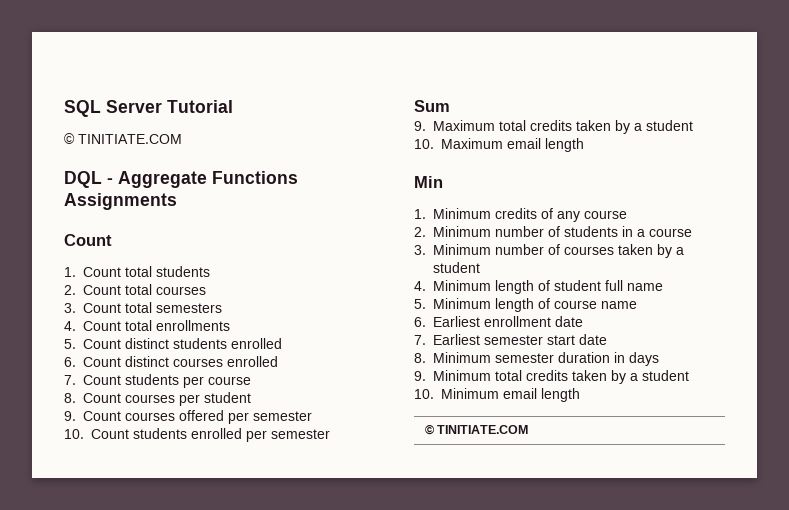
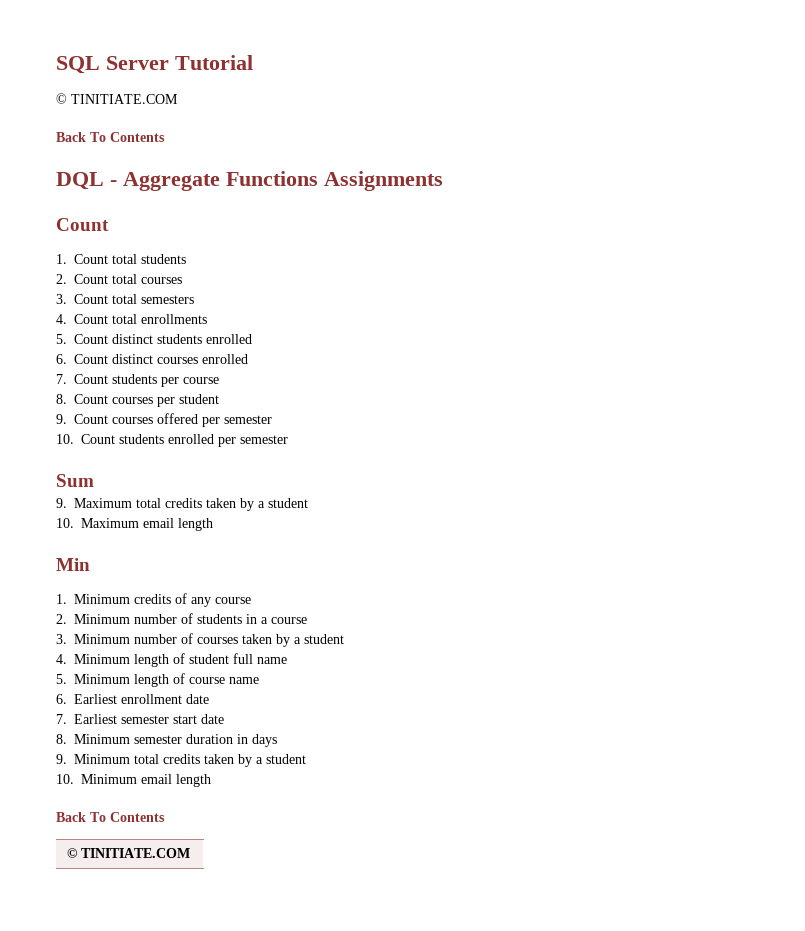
  SQL Server Tutorial
  © TINITIATE.COM
+ Back To Contents
  10. Minimum email length
+ Back To Contents

